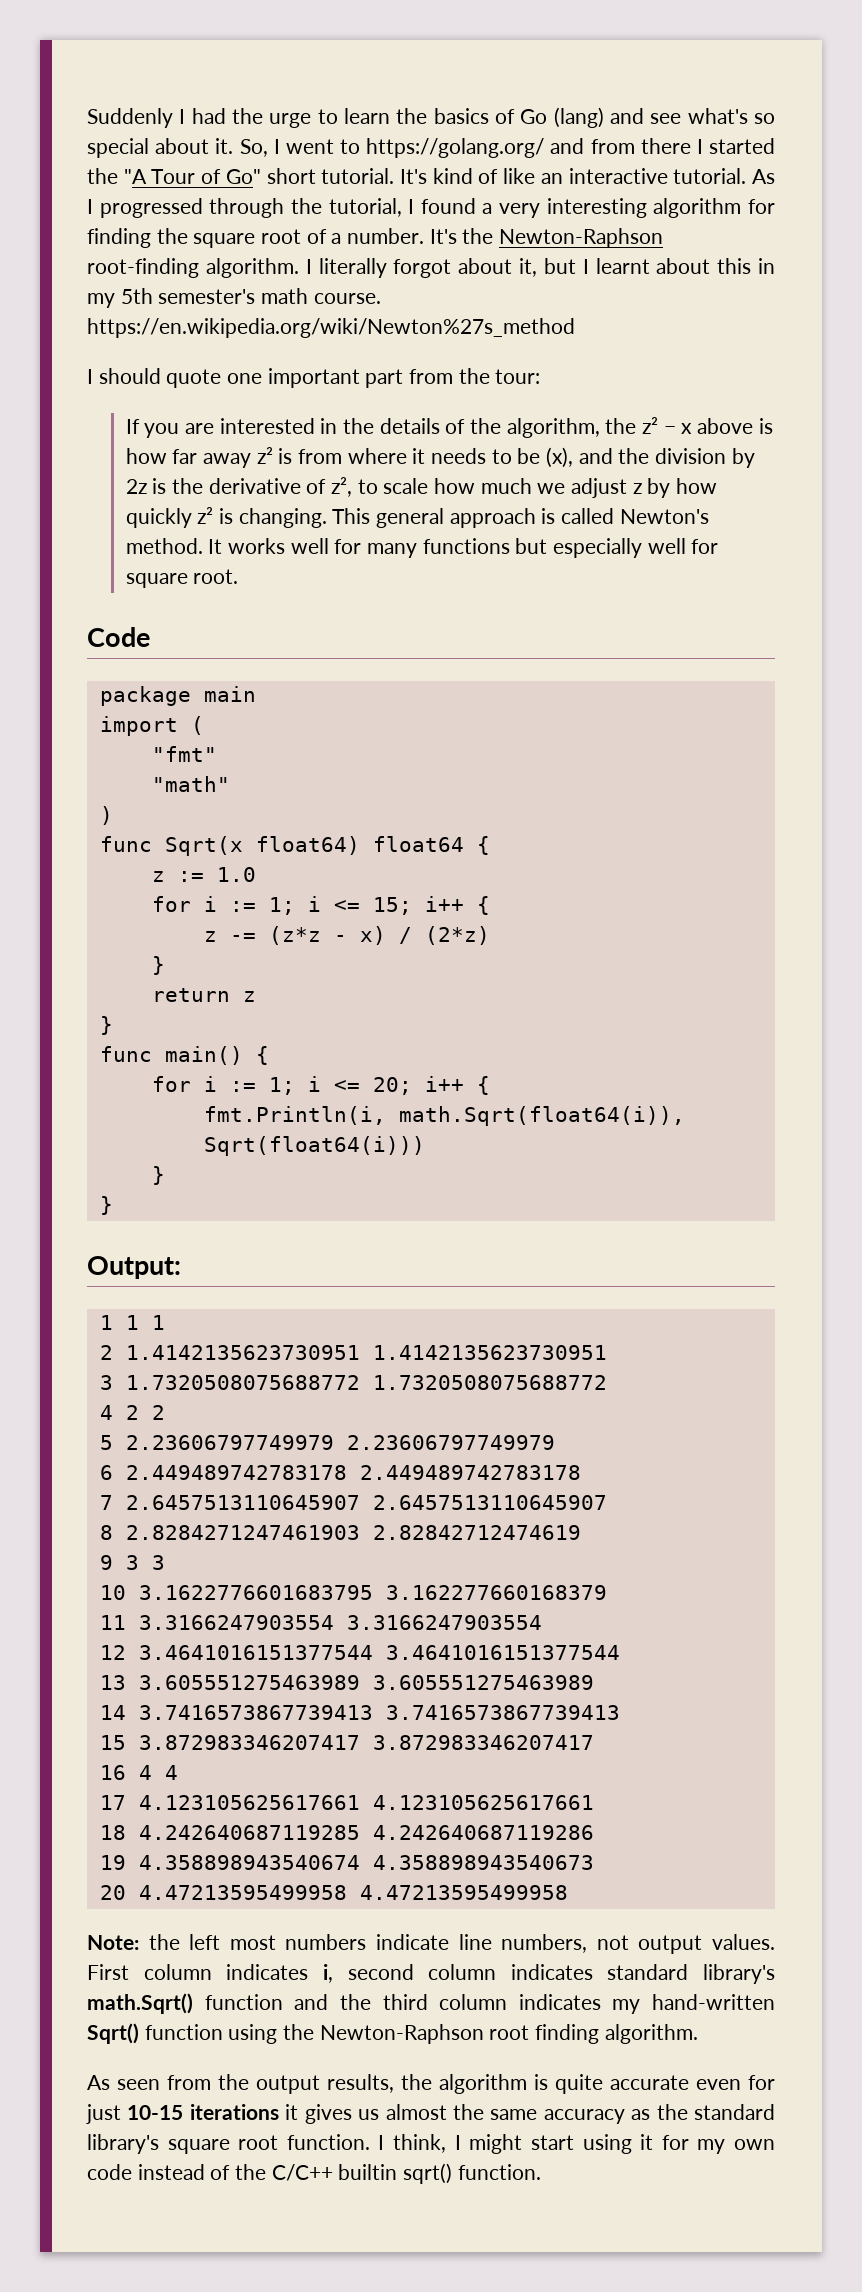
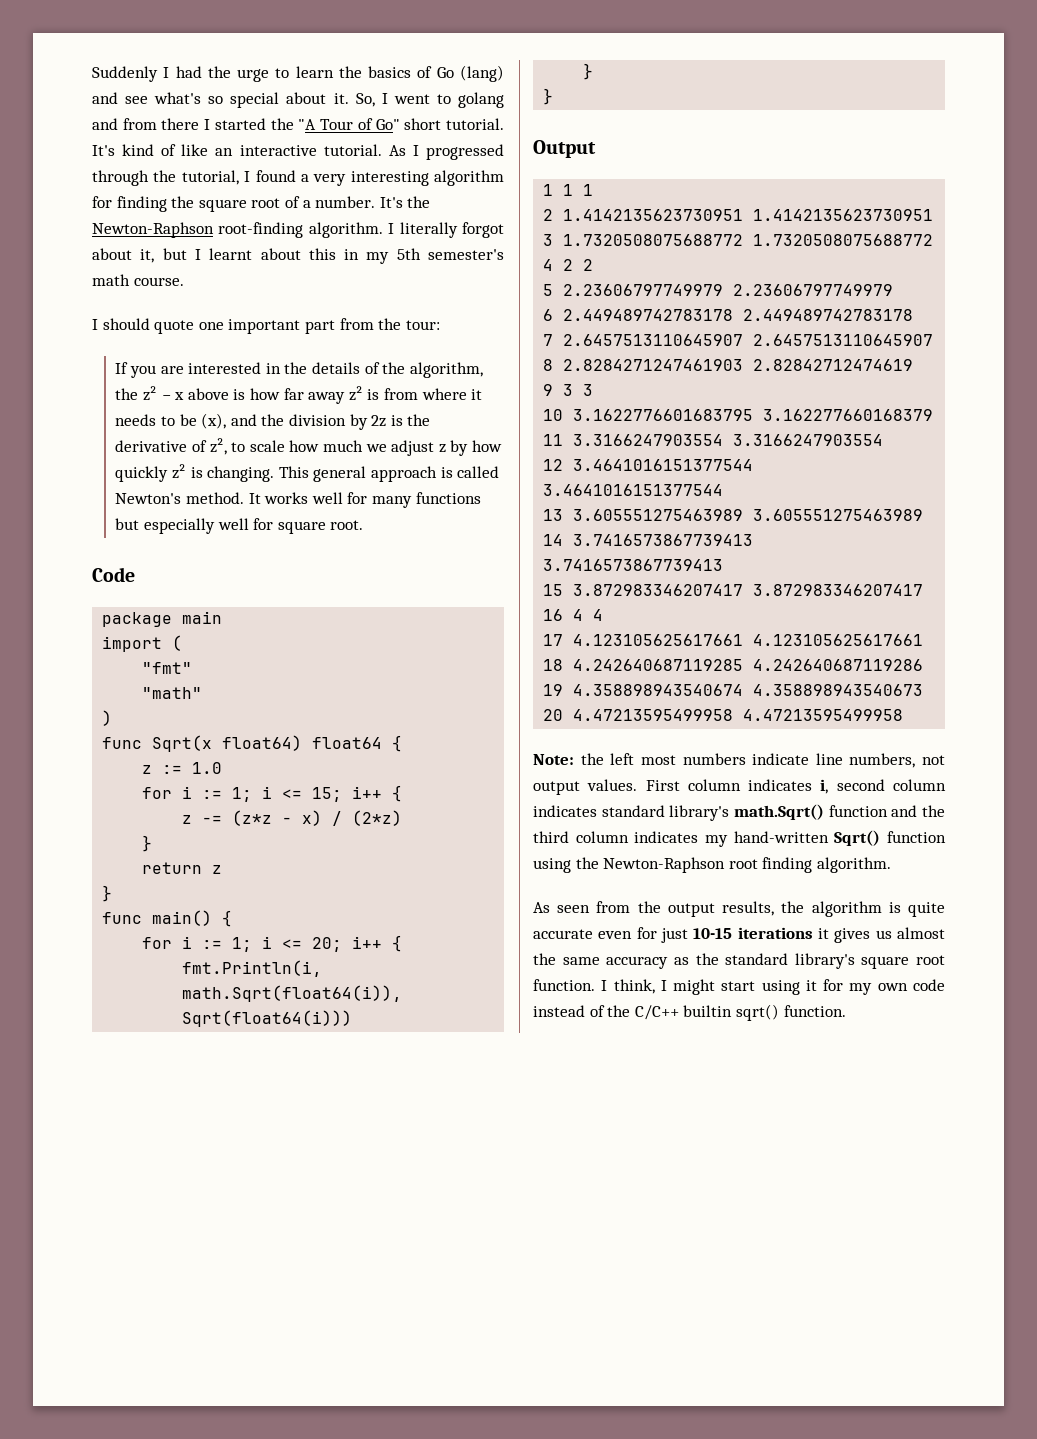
- So, I went to https://golang.org/ and from there I started the "A Tour of Go" short tutorial.
+ So, I went to golang and from there I started the "A Tour of Go" short tutorial.
- I literally forgot about it, but I learnt about this in my 5th semester's math course. https://en.wikipedia.org/wiki/Newton%27s_method
+ I literally forgot about it, but I learnt about this in my 5th semester's math course.
- Output:
+ Output

